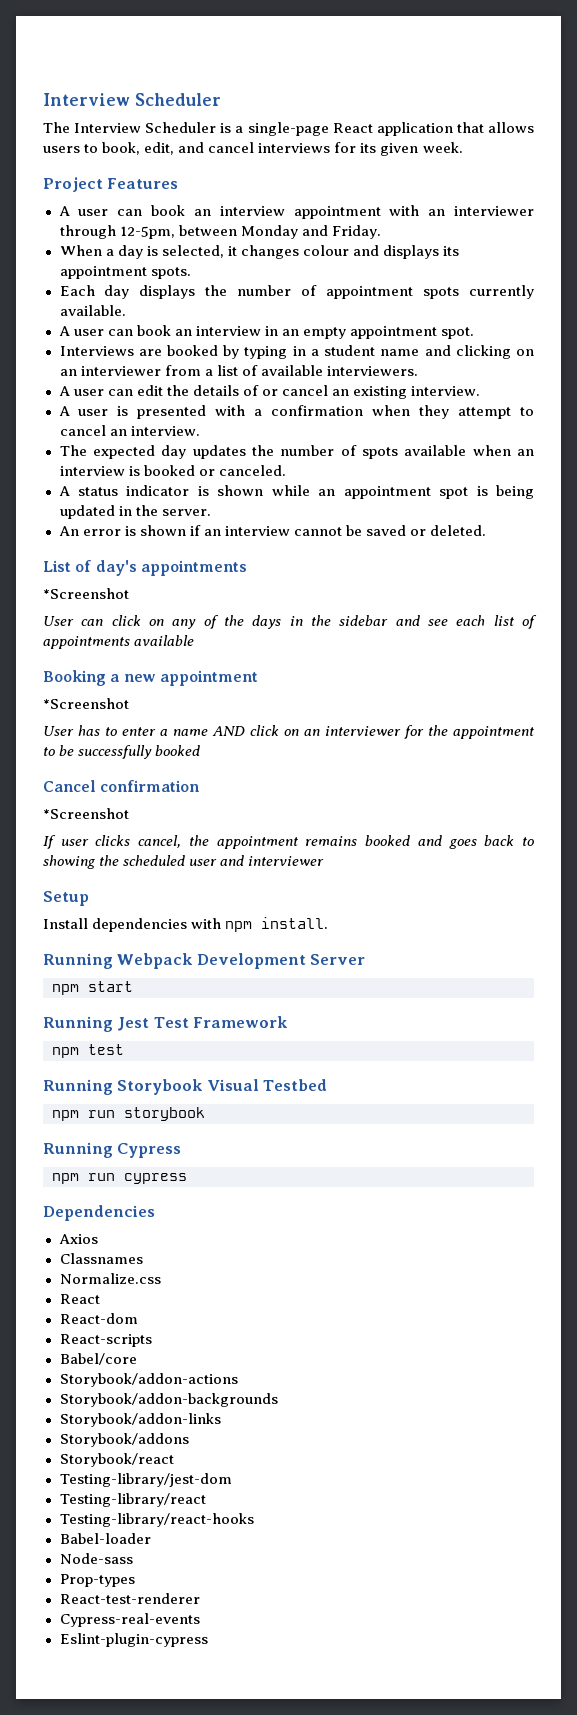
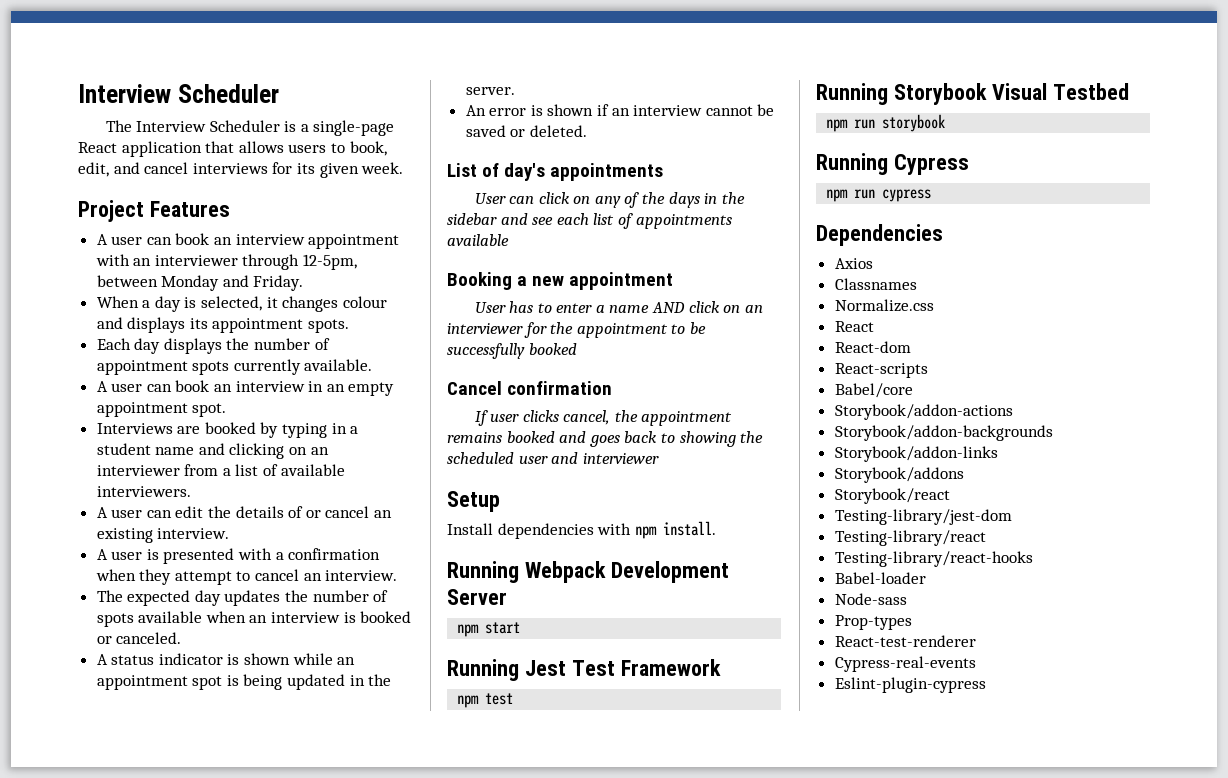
  List of day's appointments
- *Screenshot
  Booking a new appointment
- *Screenshot
  Cancel confirmation
- *Screenshot

